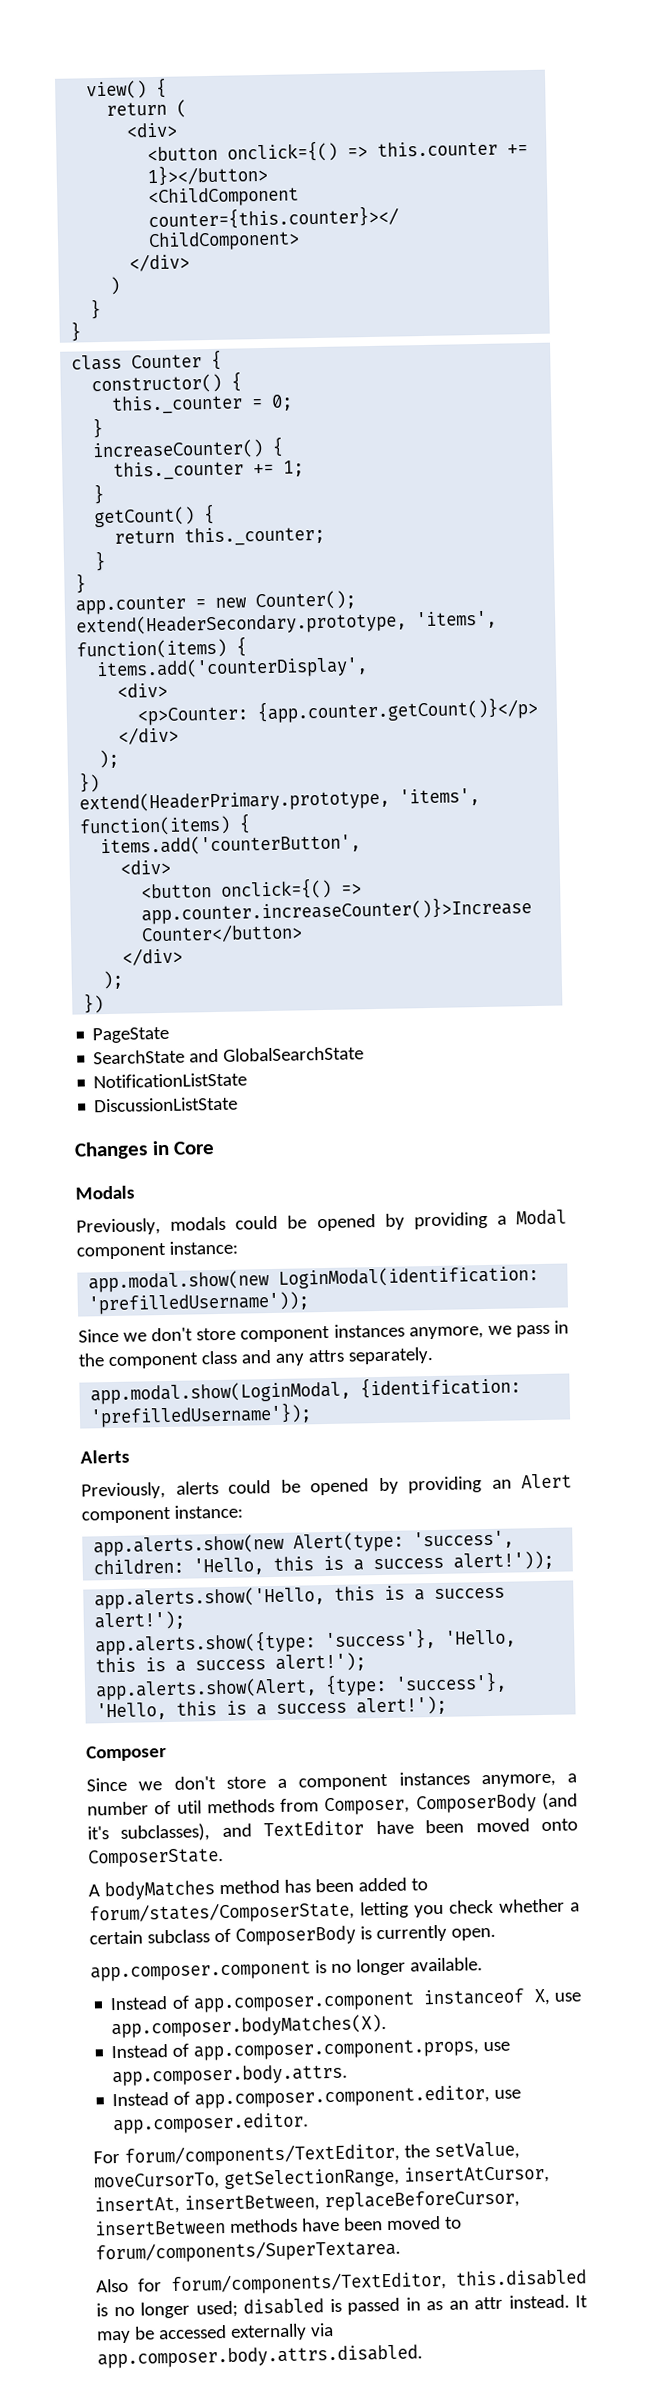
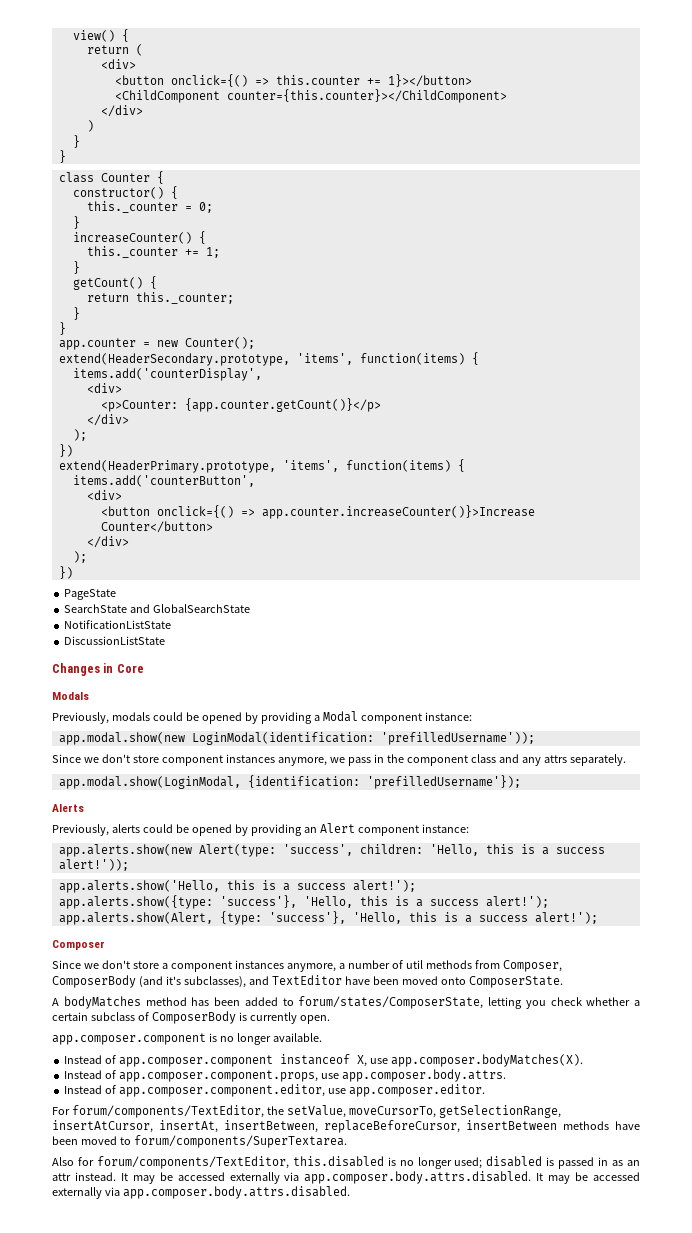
- It may be accessed externally via app.composer.body.attrs.disabled.
+ It may be accessed externally via app.composer.body.attrs.disabled. It may be accessed externally via app.composer.body.attrs.disabled.

